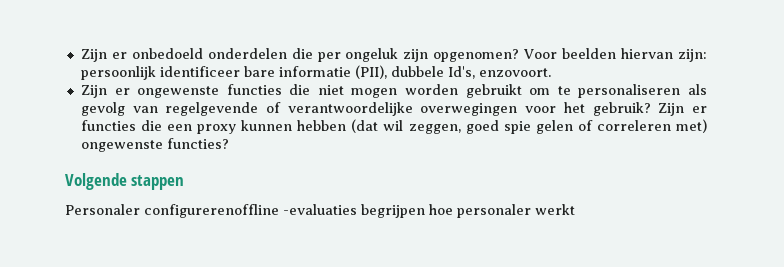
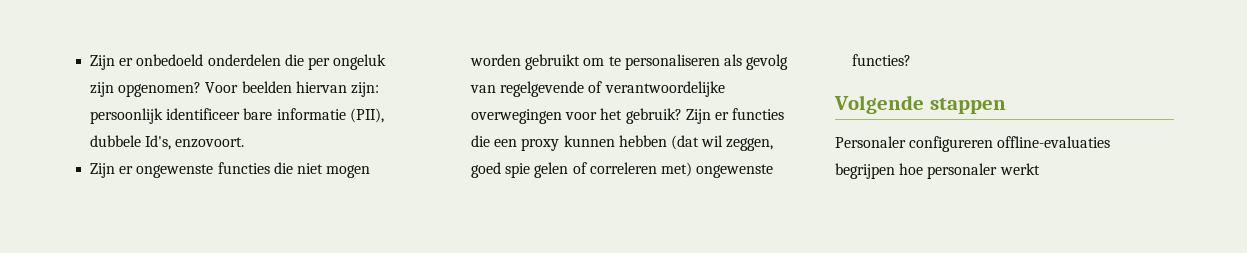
- Personaler configurerenoffline -evaluaties begrijpen hoe personaler werkt
+ Personaler configureren offline-evaluaties begrijpen hoe personaler werkt

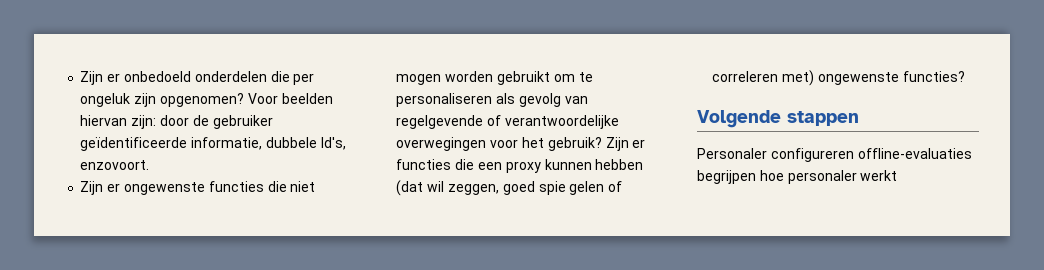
- Voor beelden hiervan zijn: persoonlijk identificeer bare informatie (PII), dubbele Id's, enzovoort.
+ Voor beelden hiervan zijn: door de gebruiker geïdentificeerde informatie, dubbele Id's, enzovoort.

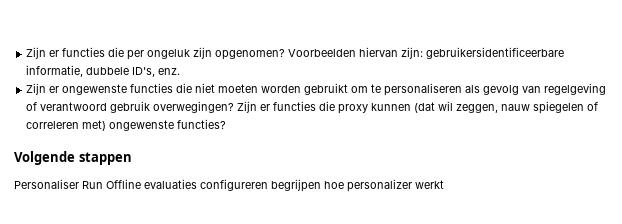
- Zijn er onbedoeld onderdelen die per ongeluk zijn opgenomen?
+ Zijn er functies die per ongeluk zijn opgenomen?
- Voor beelden hiervan zijn: door de gebruiker geïdentificeerde informatie, dubbele Id's, enzovoort.
+ Voorbeelden hiervan zijn: gebruikersidentificeerbare informatie, dubbele ID's, enz.
- Zijn er ongewenste functies die niet mogen worden gebruikt om te personaliseren als gevolg van regelgevende of verantwoordelijke overwegingen voor het gebruik? Zijn er functies die een proxy kunnen hebben (dat wil zeggen, goed spie gelen of correleren met) ongewenste functies?
+ Zijn er ongewenste functies die niet moeten worden gebruikt om te personaliseren als gevolg van regelgeving of verantwoord gebruik overwegingen? Zijn er functies die proxy kunnen (dat wil zeggen, nauw spiegelen of correleren met) ongewenste functies?
- Personaler configureren offline-evaluaties begrijpen hoe personaler werkt
+ Personaliser Run Offline evaluaties configureren begrijpen hoe personalizer werkt

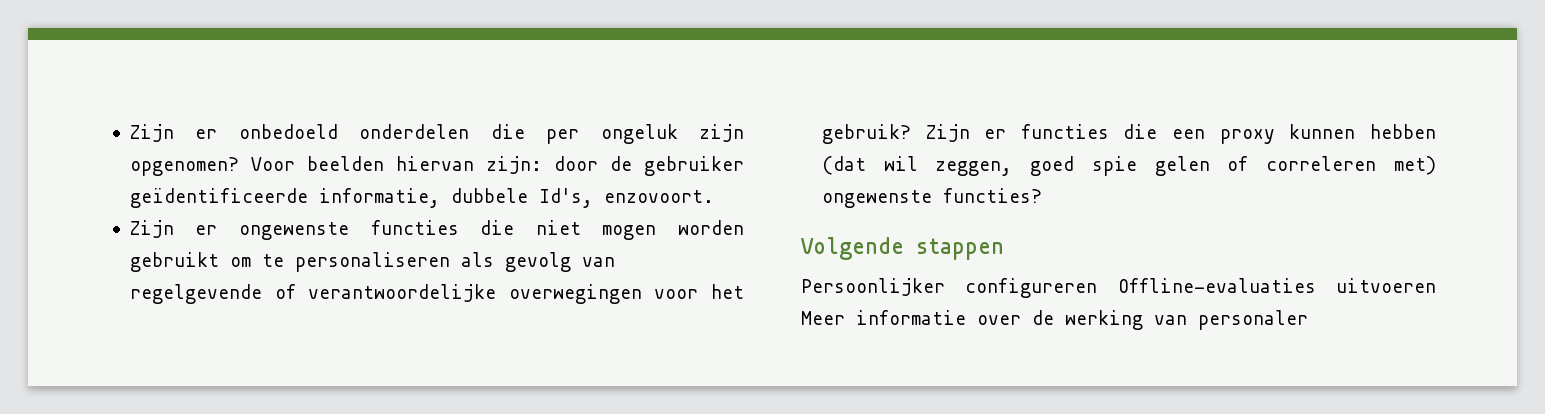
- Zijn er functies die per ongeluk zijn opgenomen?
+ Zijn er onbedoeld onderdelen die per ongeluk zijn opgenomen?
- Voorbeelden hiervan zijn: gebruikersidentificeerbare informatie, dubbele ID's, enz.
+ Voor beelden hiervan zijn: door de gebruiker geïdentificeerde informatie, dubbele Id's, enzovoort.
- Zijn er ongewenste functies die niet moeten worden gebruikt om te personaliseren als gevolg van regelgeving of verantwoord gebruik overwegingen? Zijn er functies die proxy kunnen (dat wil zeggen, nauw spiegelen of correleren met) ongewenste functies?
+ Zijn er ongewenste functies die niet mogen worden gebruikt om te personaliseren als gevolg van regelgevende of verantwoordelijke overwegingen voor het gebruik? Zijn er functies die een proxy kunnen hebben (dat wil zeggen, goed spie gelen of correleren met) ongewenste functies?
- Personaliser Run Offline evaluaties configureren begrijpen hoe personalizer werkt
+ Persoonlijker configureren Offline-evaluaties uitvoeren Meer informatie over de werking van personaler

